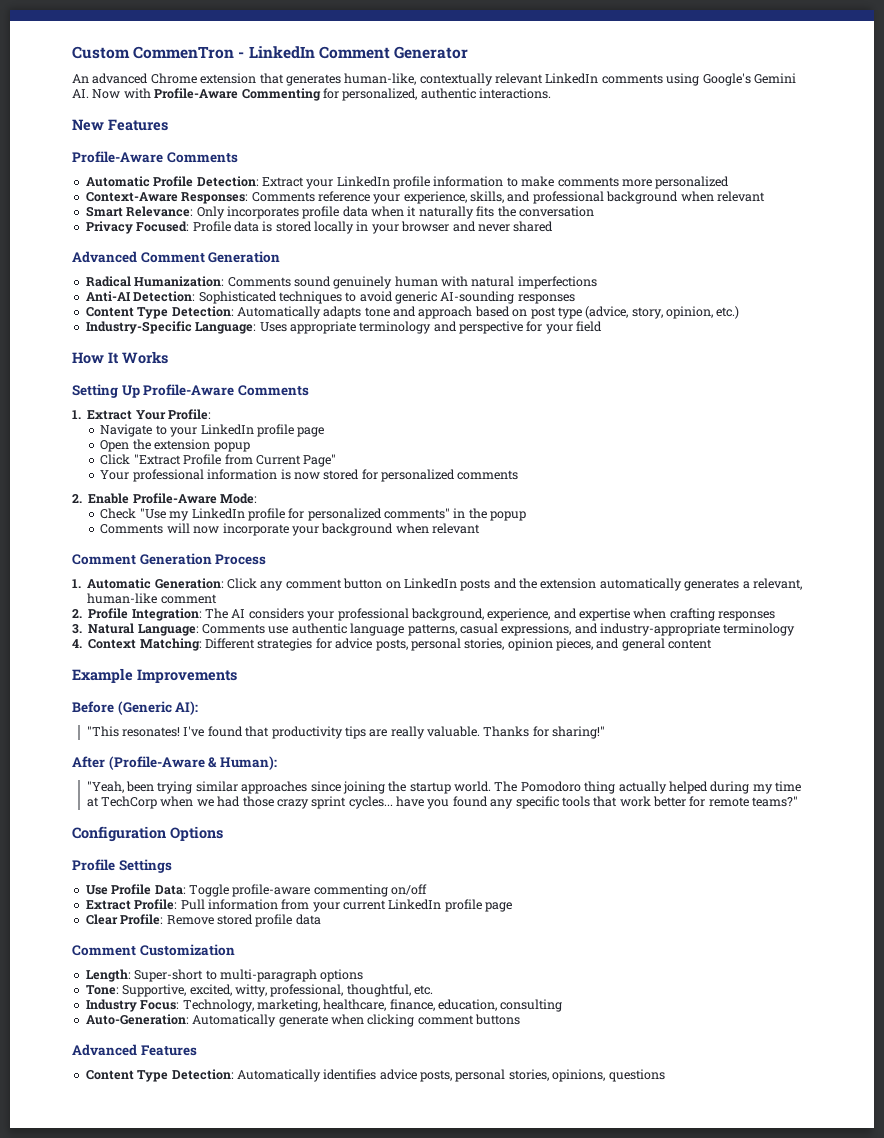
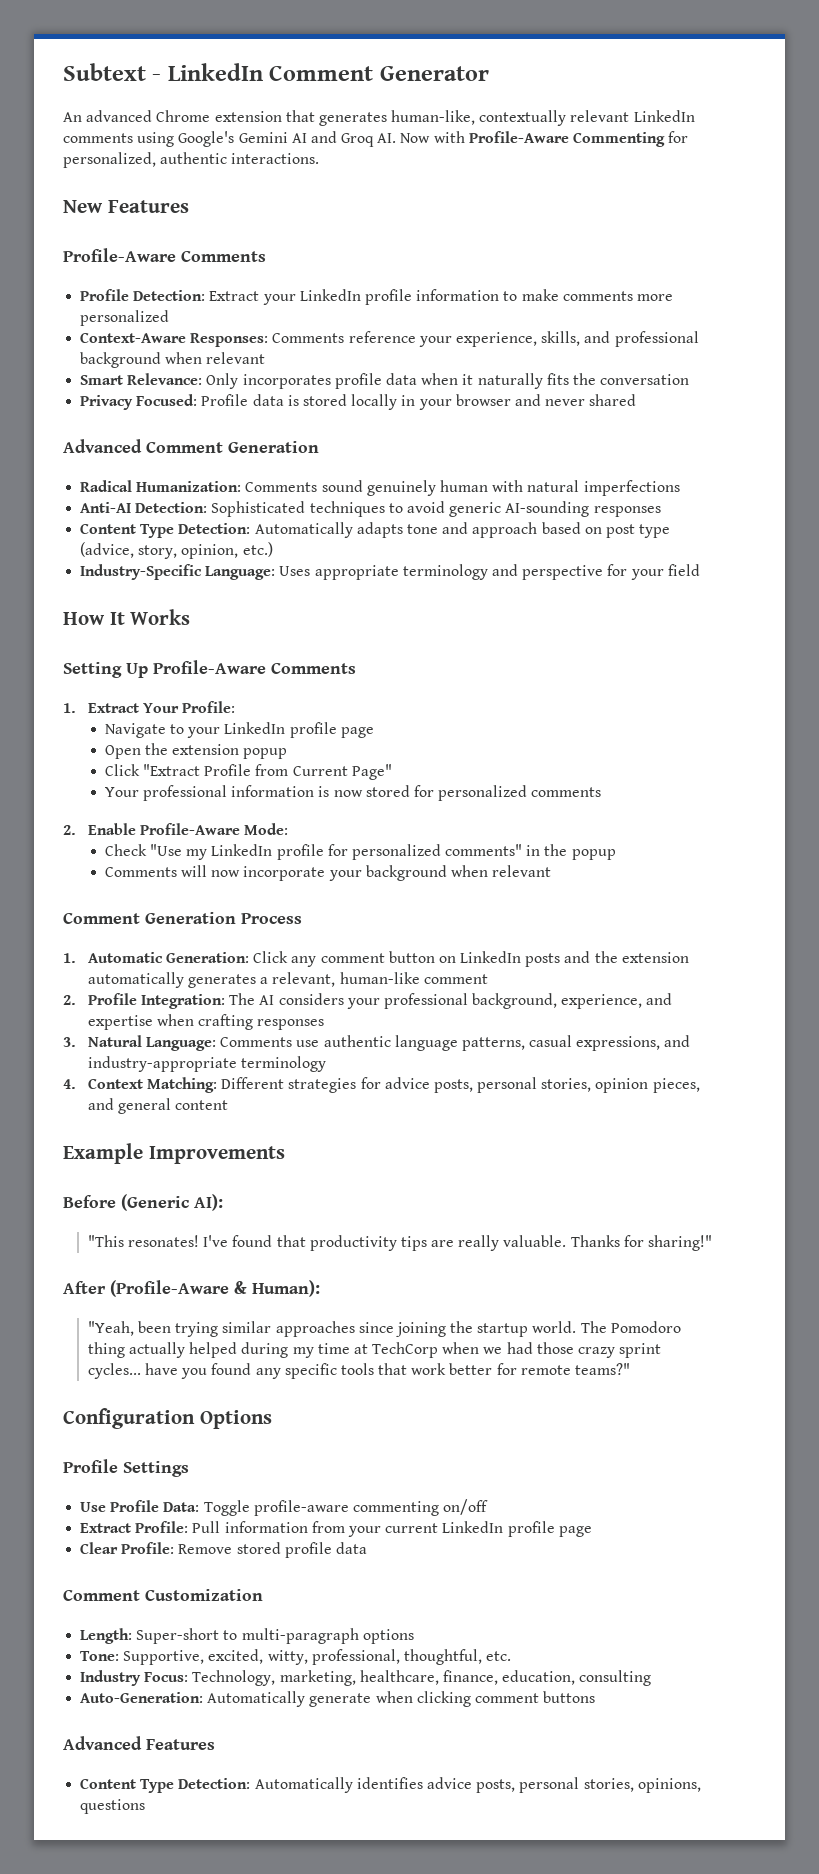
- Custom CommenTron - LinkedIn Comment Generator
+ Subtext - LinkedIn Comment Generator
- An advanced Chrome extension that generates human-like, contextually relevant LinkedIn comments using Google's Gemini AI. Now with Profile-Aware Commenting for personalized, authentic interactions.
+ An advanced Chrome extension that generates human-like, contextually relevant LinkedIn comments using Google's Gemini AI and Groq AI. Now with Profile-Aware Commenting for personalized, authentic interactions.
- Automatic Profile Detection: Extract your LinkedIn profile information to make comments more personalized
+ Profile Detection: Extract your LinkedIn profile information to make comments more personalized

